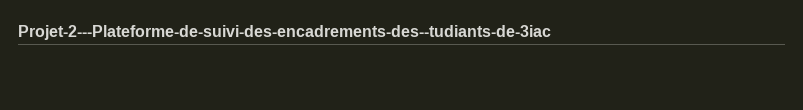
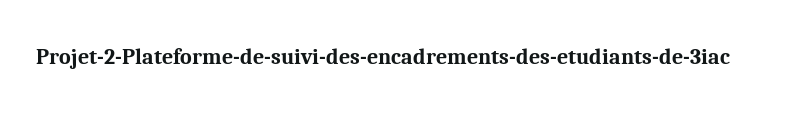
- Projet-2---Plateforme-de-suivi-des-encadrements-des--tudiants-de-3iac
+ Projet-2-Plateforme-de-suivi-des-encadrements-des-etudiants-de-3iac

